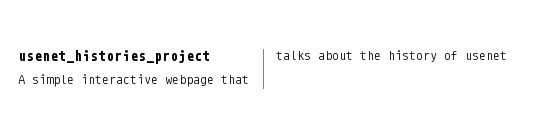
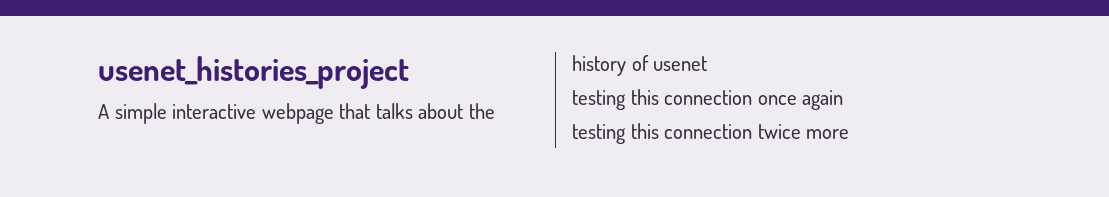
+ testing this connection once again
+ testing this connection twice more

